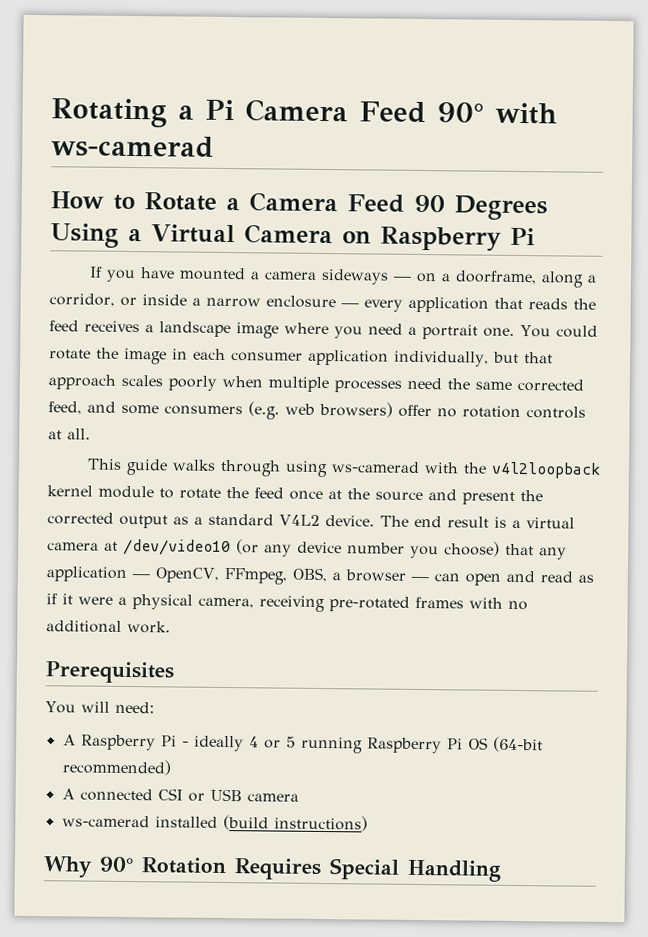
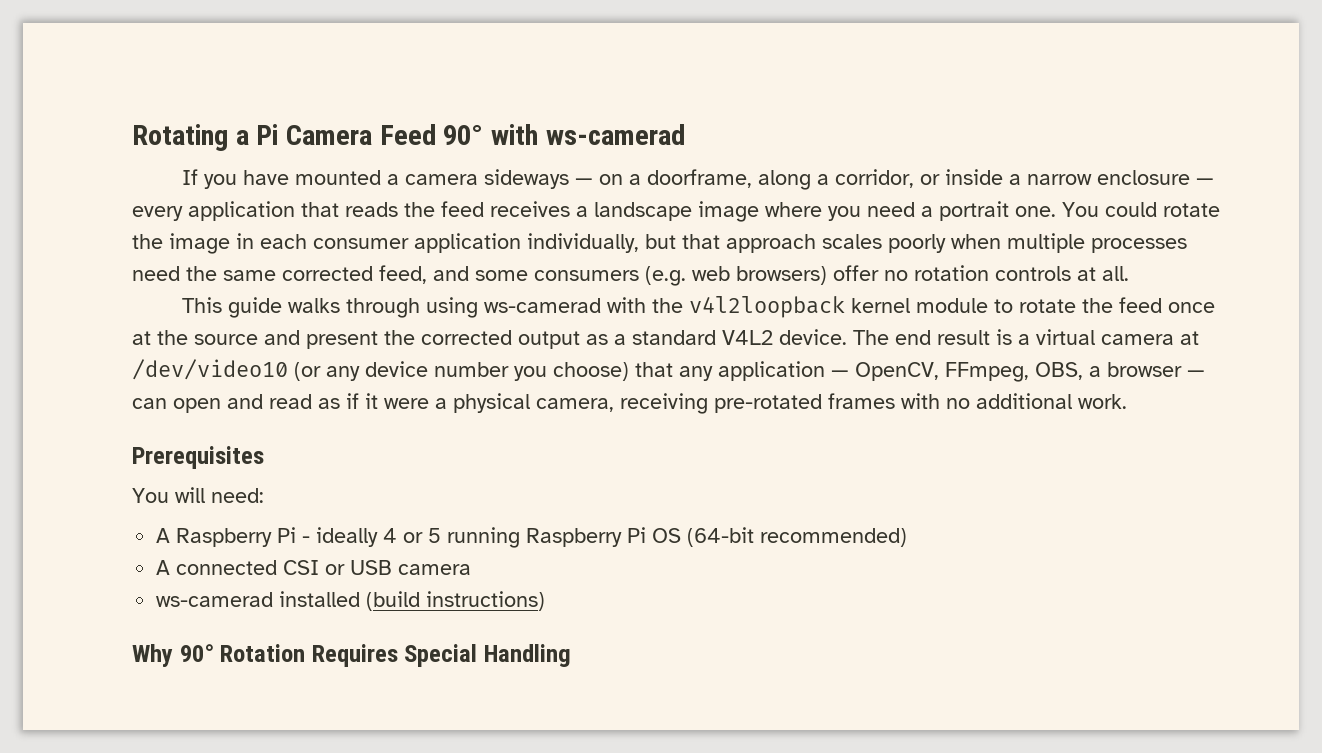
- How to Rotate a Camera Feed 90 Degrees Using a Virtual Camera on Raspberry Pi

